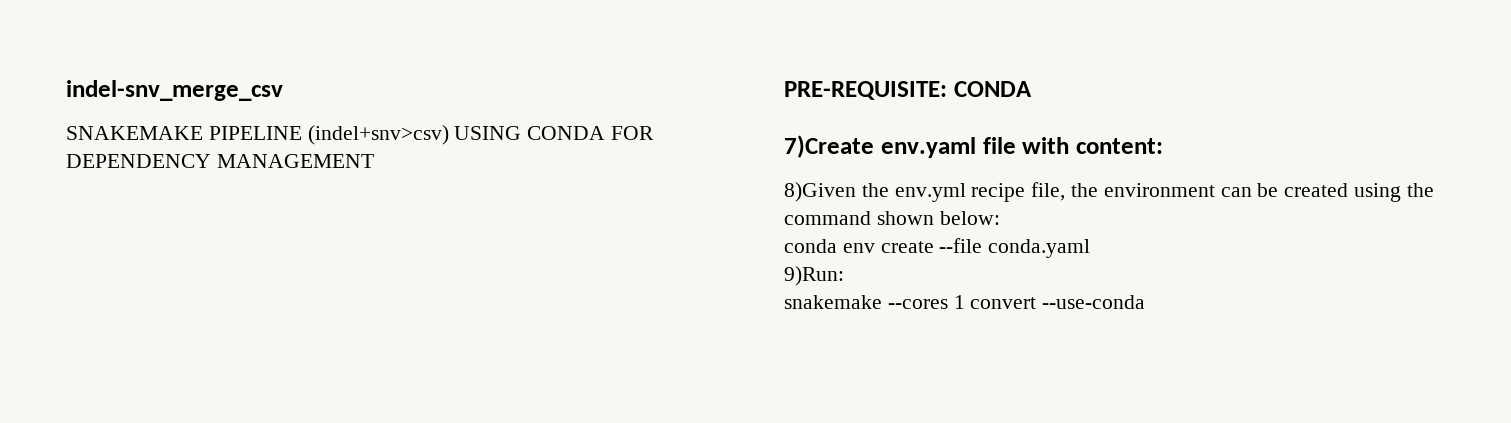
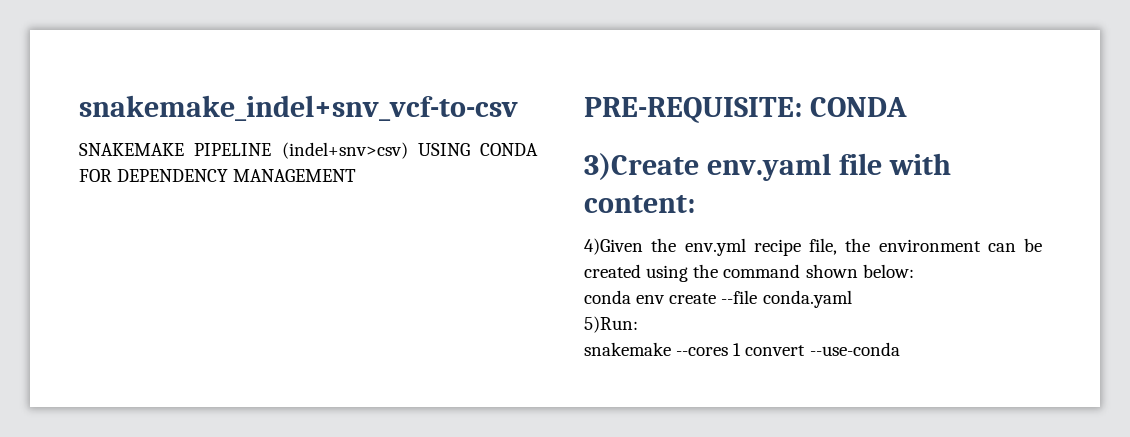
- indel-snv_merge_csv
+ snakemake_indel+snv_vcf-to-csv
- 7)Create env.yaml file with content:
+ 3)Create env.yaml file with content:
- 8)Given the env.yml recipe file, the environment can be created using the command shown below:
+ 4)Given the env.yml recipe file, the environment can be created using the command shown below:
- 9)Run:
+ 5)Run:

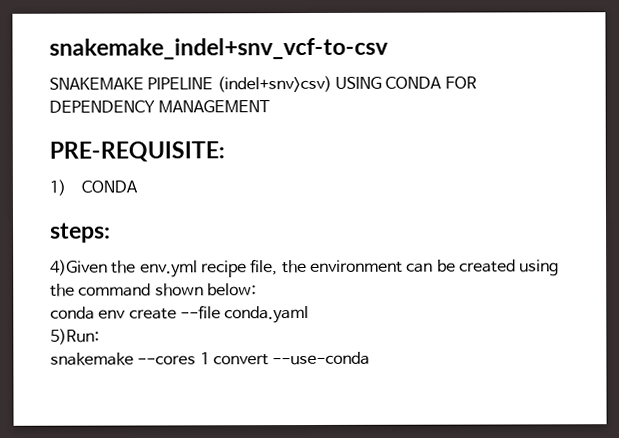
- PRE-REQUISITE: CONDA
+ PRE-REQUISITE:
+ 1) CONDA
- 3)Create env.yaml file with content:
+ steps:

